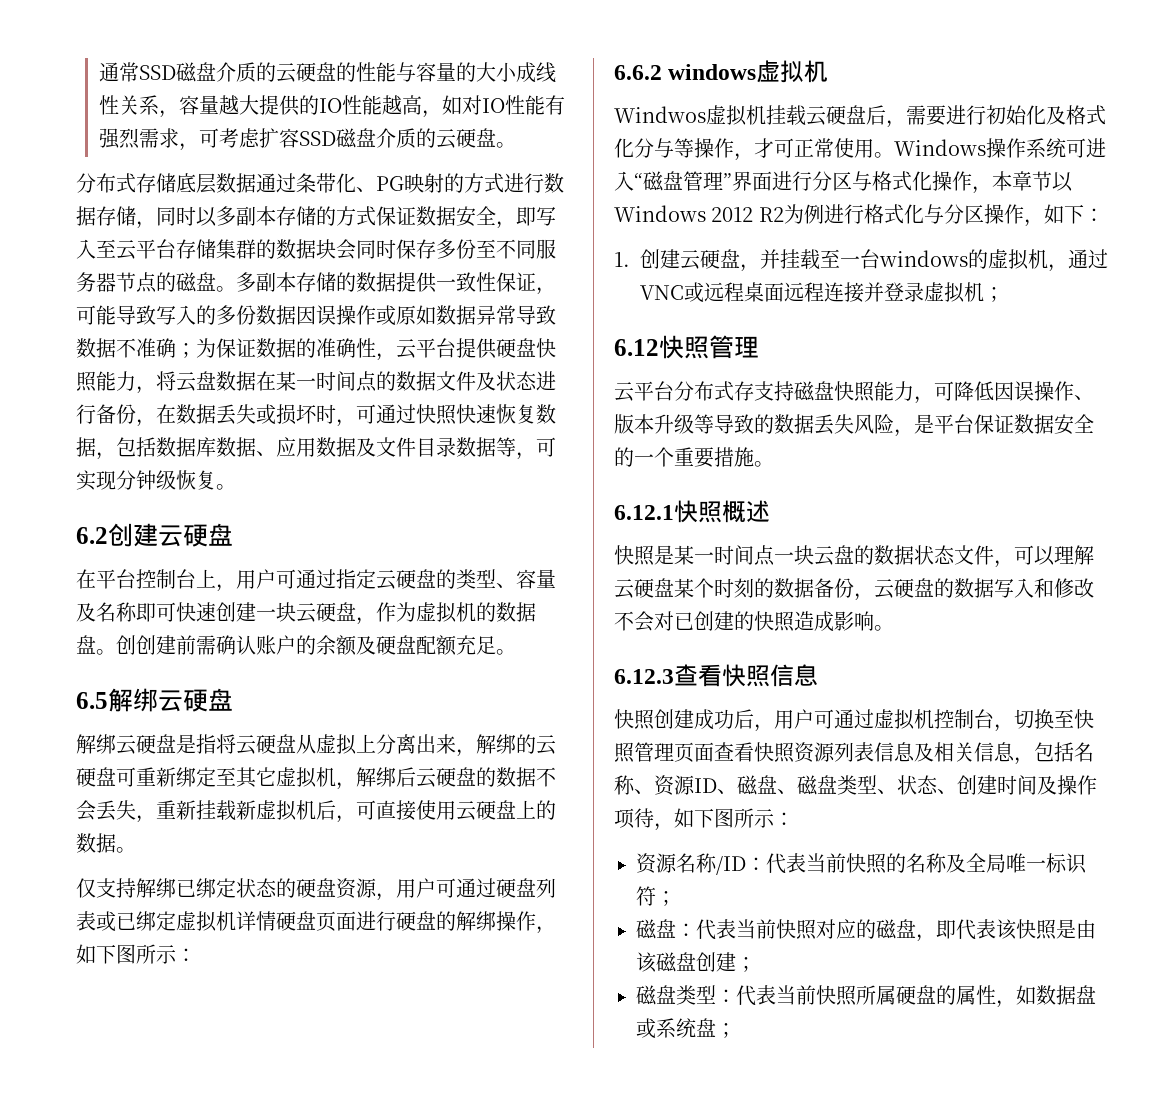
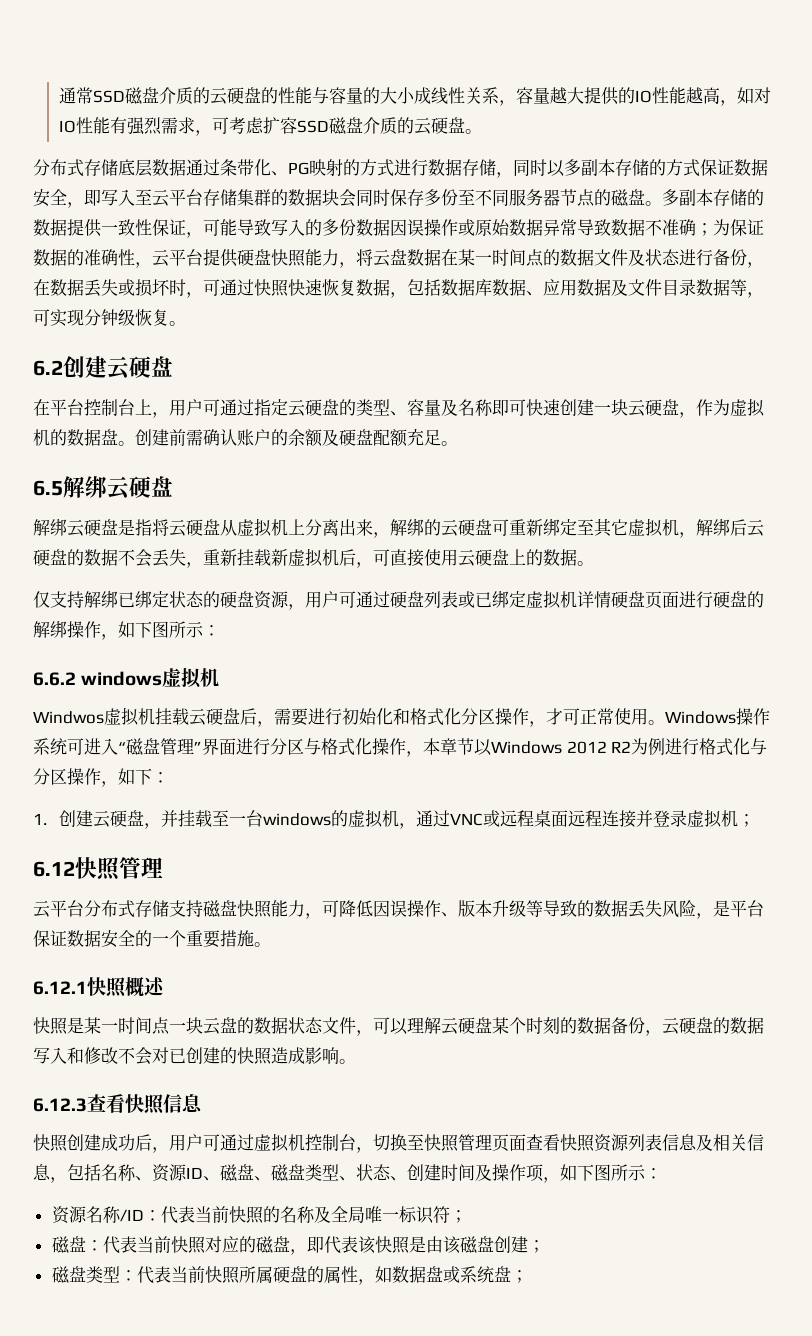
- 多副本存储的数据提供一致性保证，可能导致写入的多份数据因误操作或原如数据异常导致数据不准确；
+ 多副本存储的数据提供一致性保证，可能导致写入的多份数据因误操作或原始数据异常导致数据不准确；
- 创创建前需确认账户的余额及硬盘配额充足。
+ 创建前需确认账户的余额及硬盘配额充足。
- 解绑云硬盘是指将云硬盘从虚拟上分离出来，解绑的云硬盘可重新绑定至其它虚拟机，解绑后云硬盘的数据不会丢失，重新挂载新虚拟机后，可直接使用云硬盘上的数据。
+ 解绑云硬盘是指将云硬盘从虚拟机上分离出来，解绑的云硬盘可重新绑定至其它虚拟机，解绑后云硬盘的数据不会丢失，重新挂载新虚拟机后，可直接使用云硬盘上的数据。
- Windwos虚拟机挂载云硬盘后，需要进行初始化及格式化分与等操作，才可正常使用。
+ Windwos虚拟机挂载云硬盘后，需要进行初始化和格式化分区操作，才可正常使用。
- 云平台分布式存支持磁盘快照能力，可降低因误操作、版本升级等导致的数据丢失风险，是平台保证数据安全的一个重要措施。
+ 云平台分布式存储支持磁盘快照能力，可降低因误操作、版本升级等导致的数据丢失风险，是平台保证数据安全的一个重要措施。
- 快照创建成功后，用户可通过虚拟机控制台，切换至快照管理页面查看快照资源列表信息及相关信息，包括名称、资源ID、磁盘、磁盘类型、状态、创建时间及操作项待，如下图所示：
+ 快照创建成功后，用户可通过虚拟机控制台，切换至快照管理页面查看快照资源列表信息及相关信息，包括名称、资源ID、磁盘、磁盘类型、状态、创建时间及操作项，如下图所示：

